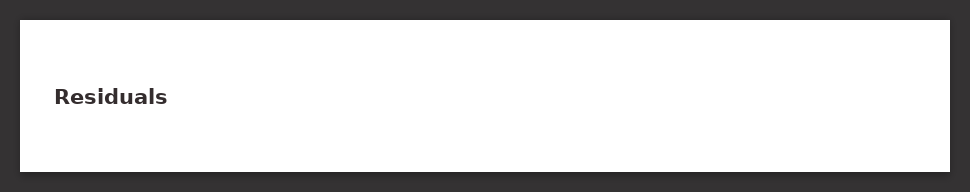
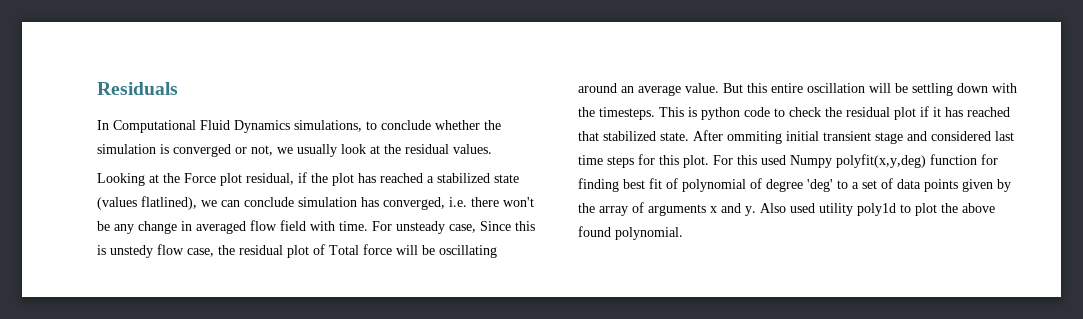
+ In Computational Fluid Dynamics simulations, to conclude whether the simulation is converged or not, we usually look at the residual values.
+ Looking at the Force plot residual, if the plot has reached a stabilized state (values flatlined), we can conclude simulation has converged, i.e. there won't be any change in averaged flow field with time. For unsteady case, Since this is unstedy flow case, the residual plot of Total force will be oscillating around an average value. But this entire oscillation will be settling down with the timesteps. This is python code to check the residual plot if it has reached that stabilized state. After ommiting initial transient stage and considered last time steps for this plot. For this used Numpy polyfit(x,y,deg) function for finding best fit of polynomial of degree 'deg' to a set of data points given by the array of arguments x and y. Also used utility poly1d to plot the above found polynomial.

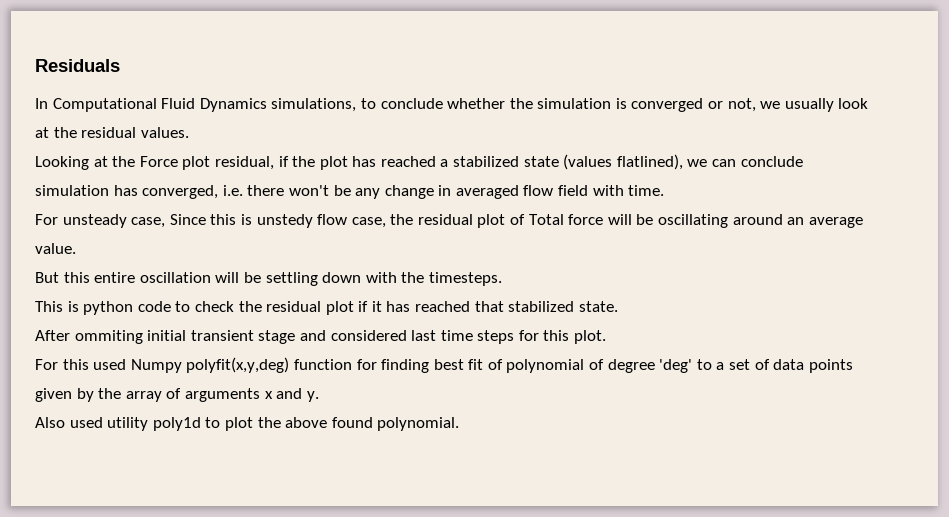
- Looking at the Force plot residual, if the plot has reached a stabilized state (values flatlined), we can conclude simulation has converged, i.e. there won't be any change in averaged flow field with time. For unsteady case, Since this is unstedy flow case, the residual plot of Total force will be oscillating around an average value. But this entire oscillation will be settling down with the timesteps. This is python code to check the residual plot if it has reached that stabilized state. After ommiting initial transient stage and considered last time steps for this plot. For this used Numpy polyfit(x,y,deg) function for finding best fit of polynomial of degree 'deg' to a set of data points given by the array of arguments x and y. Also used utility poly1d to plot the above found polynomial.
+ Looking at the Force plot residual, if the plot has reached a stabilized state (values flatlined), we can conclude simulation has converged, i.e. there won't be any change in averaged flow field with time.
+ For unsteady case, Since this is unstedy flow case, the residual plot of Total force will be oscillating around an average value.
+ But this entire oscillation will be settling down with the timesteps.
+ This is python code to check the residual plot if it has reached that stabilized state.
+ After ommiting initial transient stage and considered last time steps for this plot.
+ For this used Numpy polyfit(x,y,deg) function for finding best fit of polynomial of degree 'deg' to a set of data points given by the array of arguments x and y.
+ Also used utility poly1d to plot the above found polynomial.

